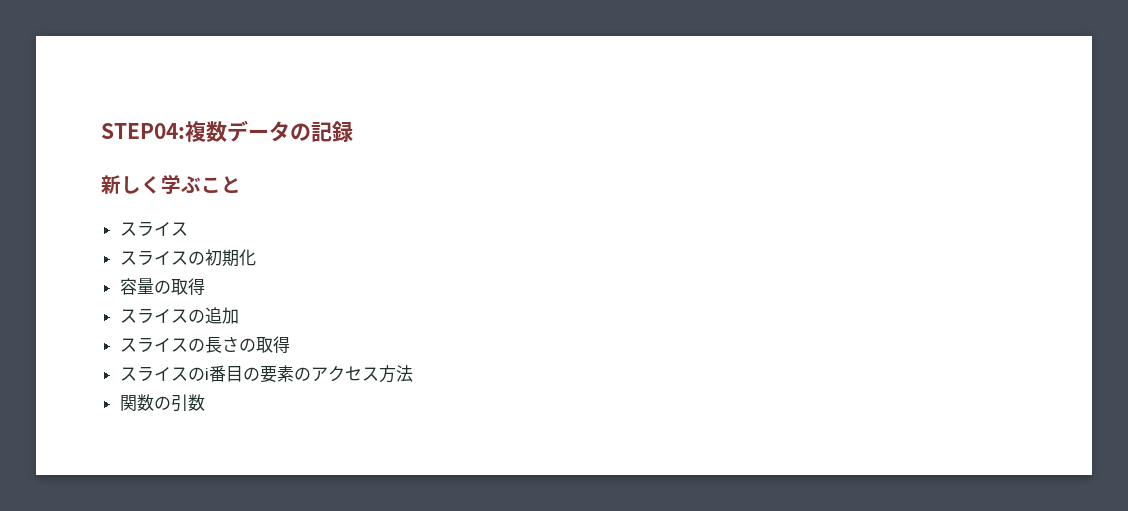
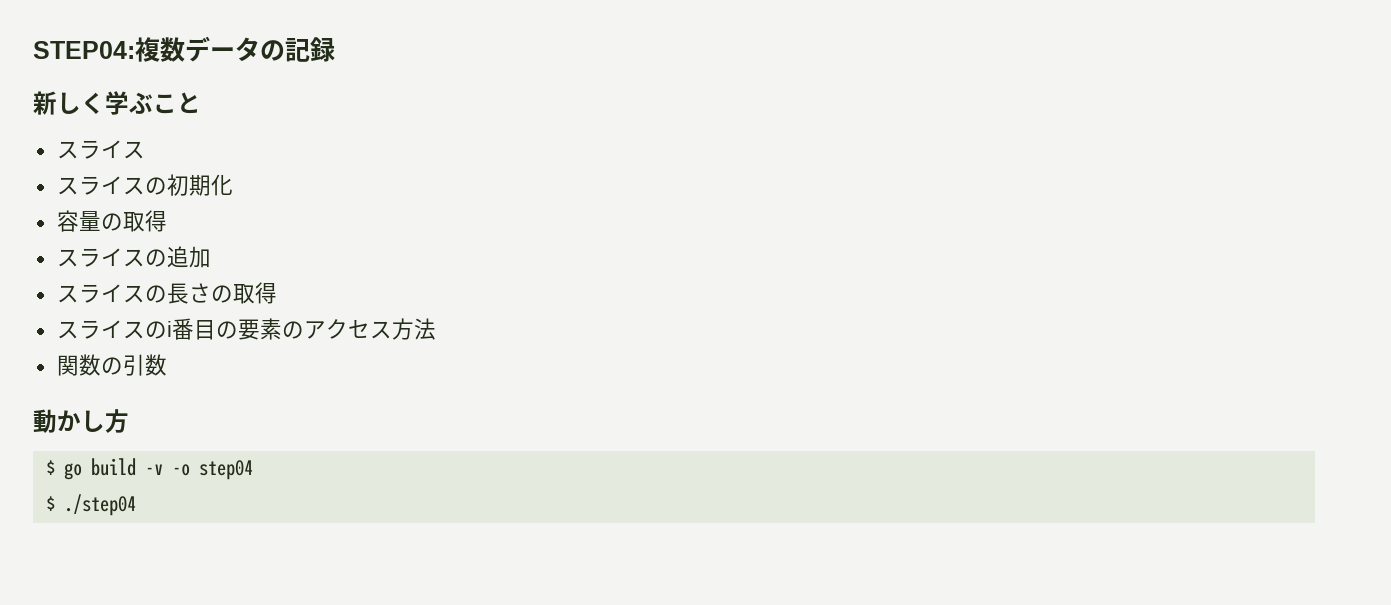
+ 動かし方
+ $ go build -v -o step04
+ $ ./step04

